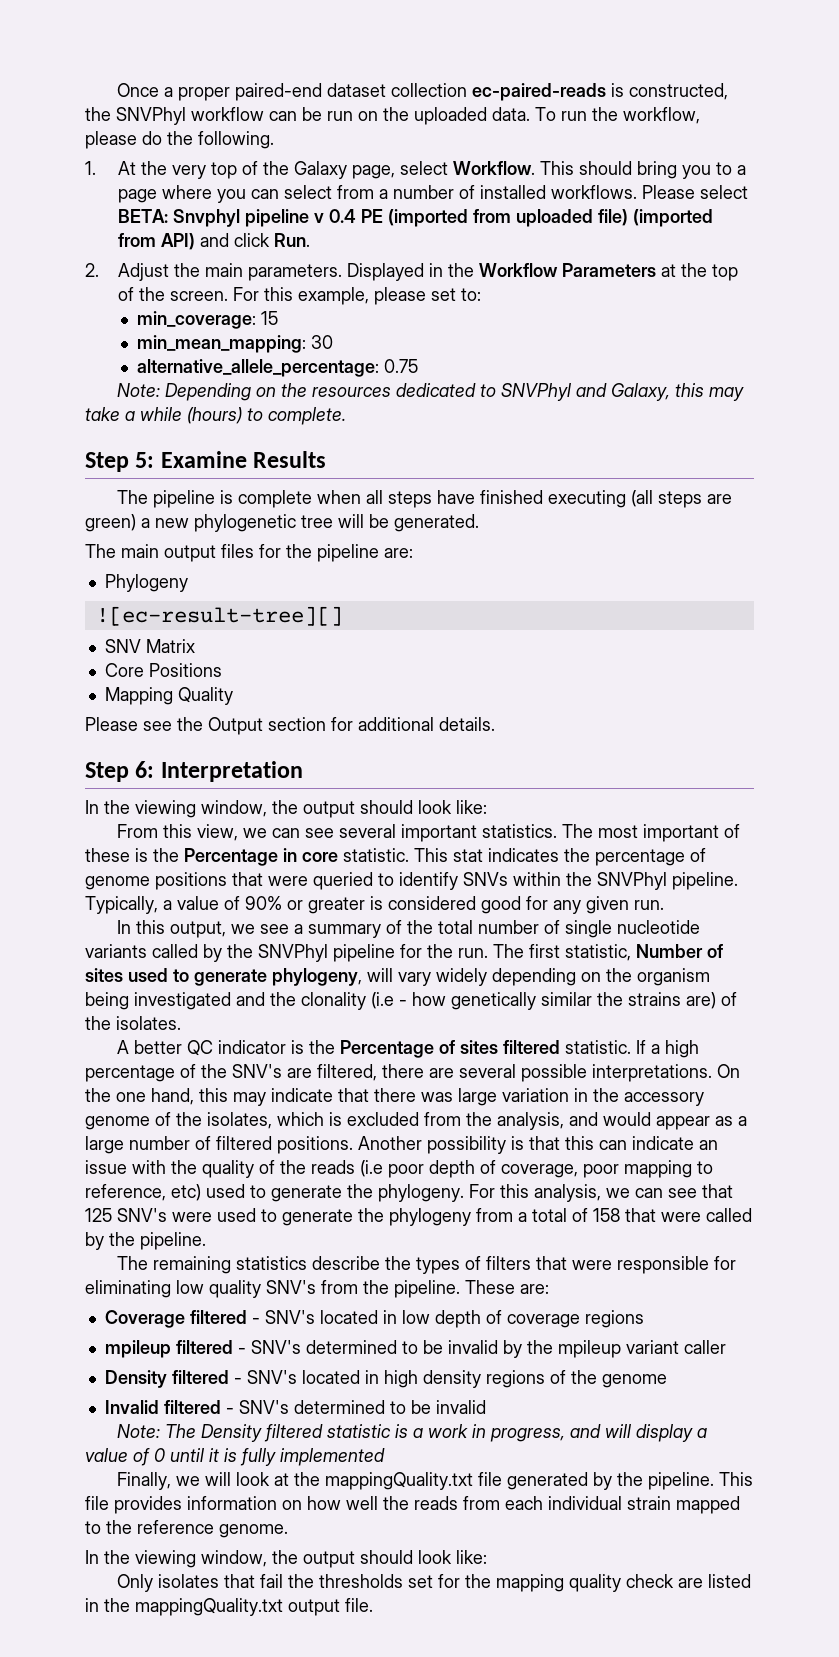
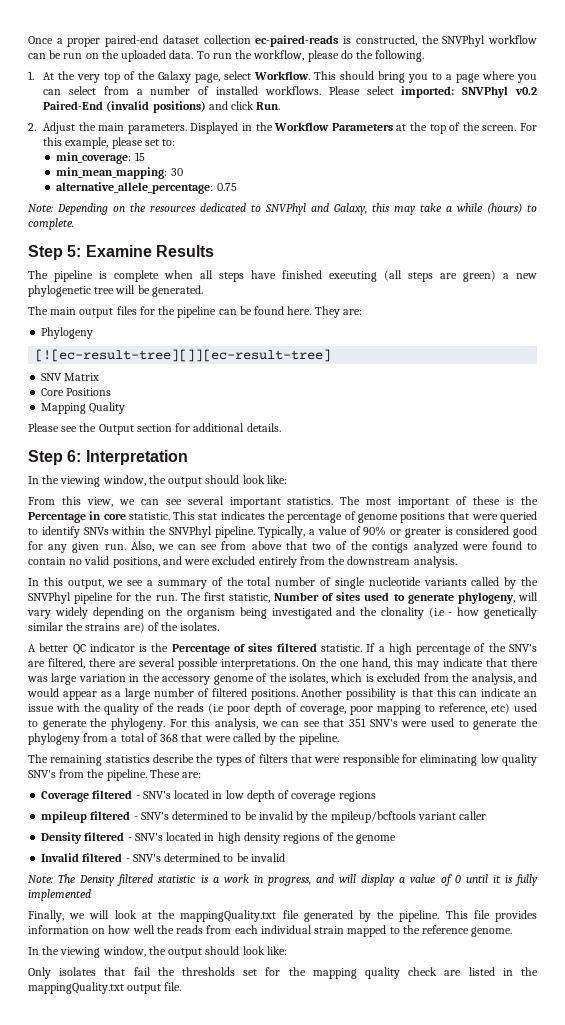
- Please select BETA: Snvphyl pipeline v 0.4 PE (imported from uploaded file) (imported from API) and click Run.
+ Please select imported: SNVPhyl v0.2 Paired-End (invalid positions) and click Run.
- The main output files for the pipeline are:
+ The main output files for the pipeline can be found here. They are:
- ![ec-result-tree][]
+ [![ec-result-tree][]][ec-result-tree]
+ Also, we can see from above that two of the contigs analyzed were found to contain no valid positions, and were excluded entirely from the downstream analysis.
- For this analysis, we can see that 125 SNV's were used to generate the phylogeny from a total of 158 that were called by the pipeline.
+ For this analysis, we can see that 351 SNV's were used to generate the phylogeny from a total of 368 that were called by the pipeline.
- mpileup filtered - SNV's determined to be invalid by the mpileup variant caller
+ mpileup filtered - SNV's determined to be invalid by the mpileup/bcftools variant caller

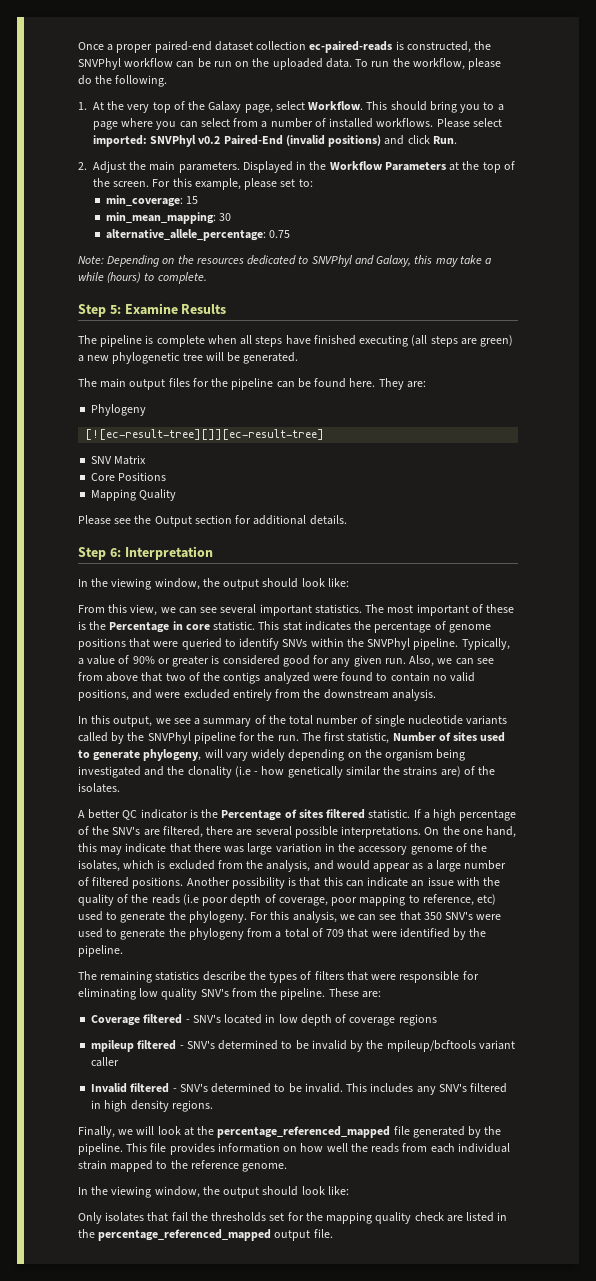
- For this analysis, we can see that 351 SNV's were used to generate the phylogeny from a total of 368 that were called by the pipeline.
+ For this analysis, we can see that 350 SNV's were used to generate the phylogeny from a total of 709 that were identified by the pipeline.
- Density filtered - SNV's located in high density regions of the genome
- Invalid filtered - SNV's determined to be invalid
- Note: The Density filtered statistic is a work in progress, and will display a value of 0 until it is fully implemented
+ Invalid filtered - SNV's determined to be invalid. This includes any SNV's filtered in high density regions.
- Finally, we will look at the mappingQuality.txt file generated by the pipeline.
+ Finally, we will look at the percentage_referenced_mapped file generated by the pipeline.
- Only isolates that fail the thresholds set for the mapping quality check are listed in the mappingQuality.txt output file.
+ Only isolates that fail the thresholds set for the mapping quality check are listed in the percentage_referenced_mapped output file.

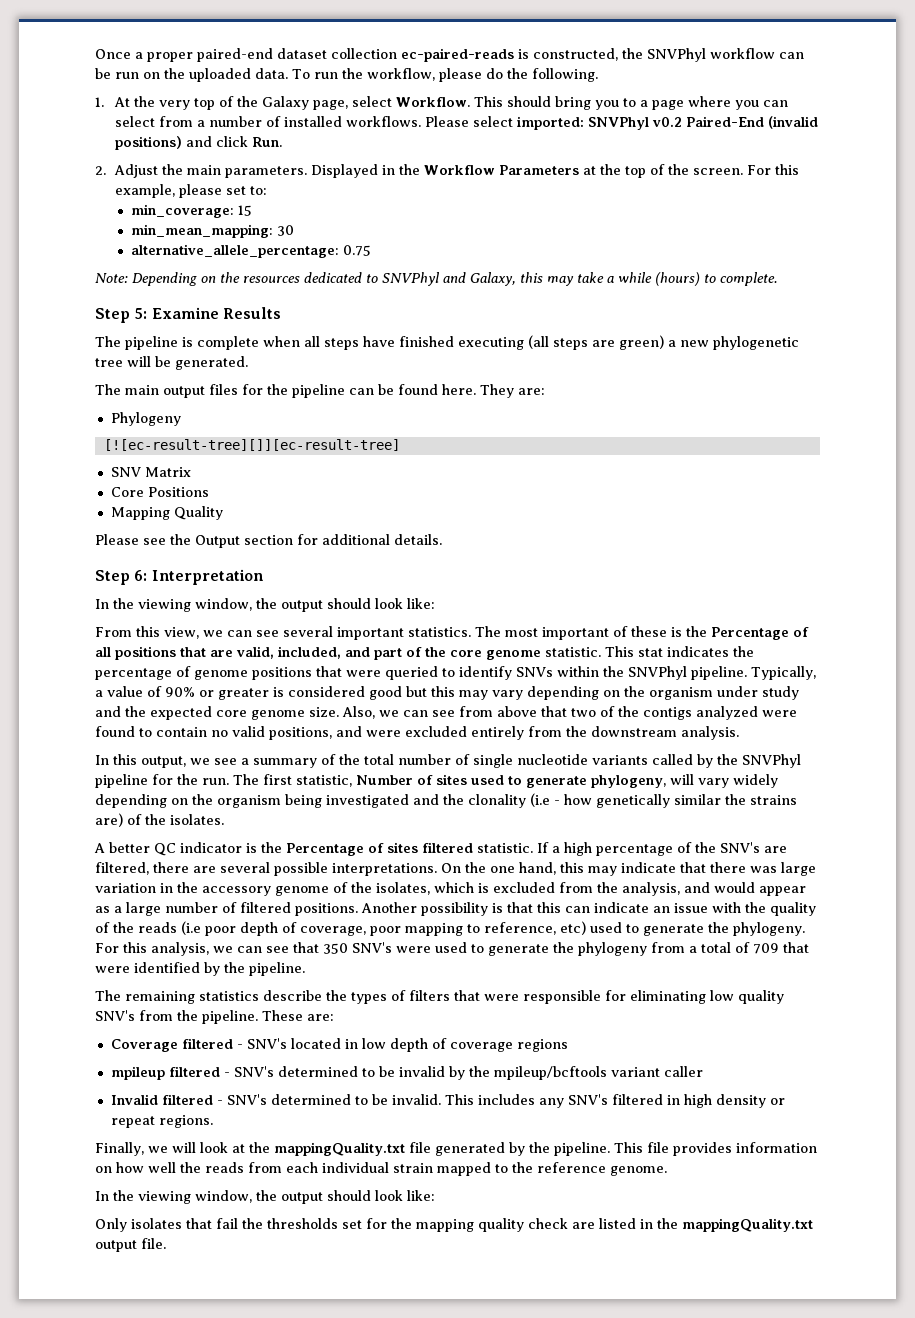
- The most important of these is the Percentage in core statistic.
+ The most important of these is the Percentage of all positions that are valid, included, and part of the core genome statistic.
- Typically, a value of 90% or greater is considered good for any given run.
+ Typically, a value of 90% or greater is considered good but this may vary depending on the organism under study and the expected core genome size.
- This includes any SNV's filtered in high density regions.
+ This includes any SNV's filtered in high density or repeat regions.
- Finally, we will look at the percentage_referenced_mapped file generated by the pipeline.
+ Finally, we will look at the mappingQuality.txt file generated by the pipeline.
- Only isolates that fail the thresholds set for the mapping quality check are listed in the percentage_referenced_mapped output file.
+ Only isolates that fail the thresholds set for the mapping quality check are listed in the mappingQuality.txt output file.

